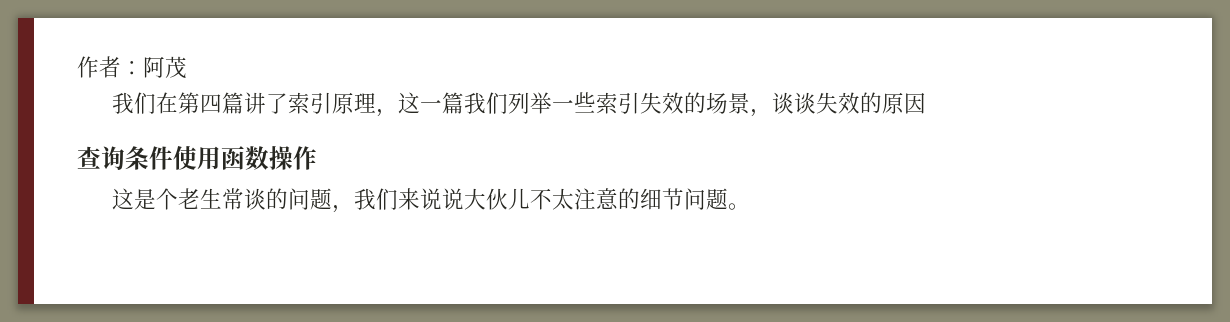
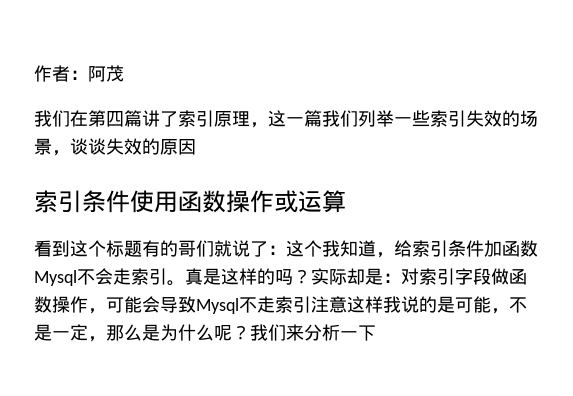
- 查询条件使用函数操作
- 这是个老生常谈的问题，我们来说说大伙儿不太注意的细节问题。
+ 索引条件使用函数操作或运算
+ 看到这个标题有的哥们就说了：这个我知道，给索引条件加函数Mysql不会走索引。真是这样的吗？实际却是：对索引字段做函数操作，可能会导致Mysql不走索引注意这样我说的是可能，不是一定，那么是为什么呢？我们来分析一下

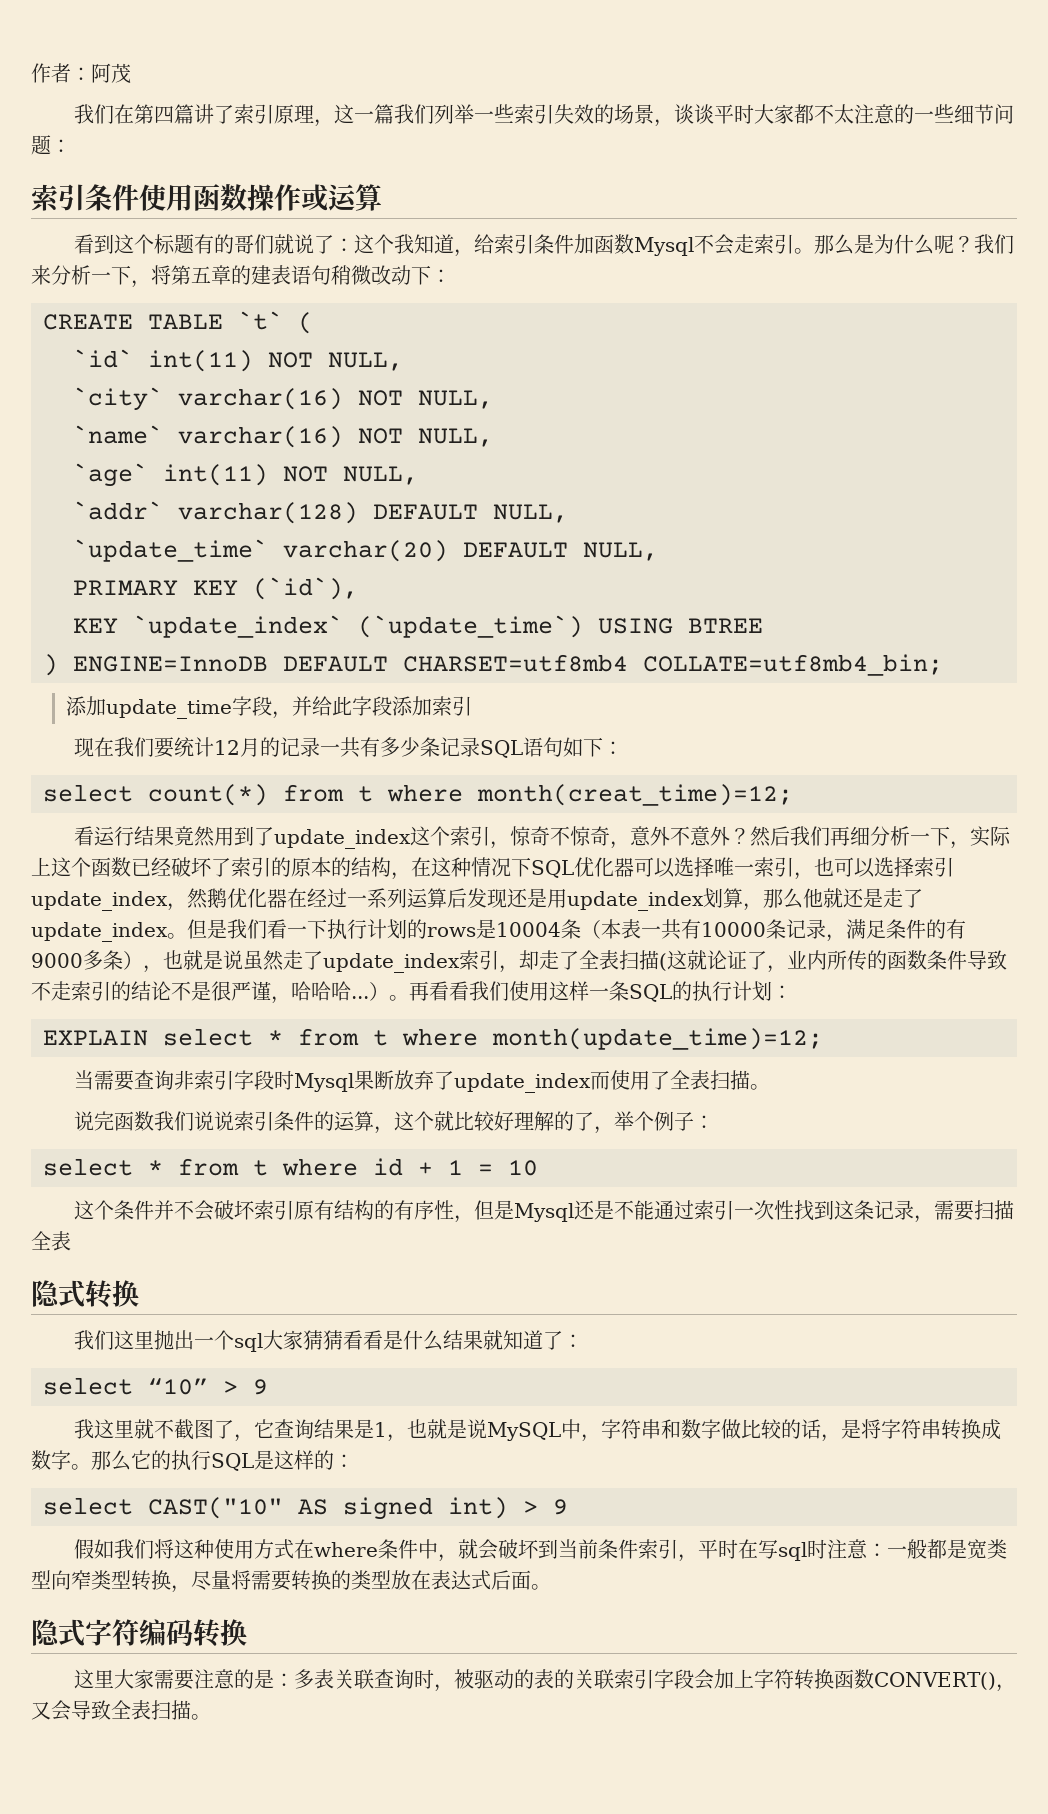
- 我们在第四篇讲了索引原理，这一篇我们列举一些索引失效的场景，谈谈失效的原因
+ 我们在第四篇讲了索引原理，这一篇我们列举一些索引失效的场景，谈谈平时大家都不太注意的一些细节问题：
- 真是这样的吗？实际却是：对索引字段做函数操作，可能会导致Mysql不走索引注意这样我说的是可能，不是一定，那么是为什么呢？
+ 那么是为什么呢？
- 我们来分析一下
+ 我们来分析一下，将第五章的建表语句稍微改动下：
+ CREATE TABLE `t` (
+ `id` int(11) NOT NULL,
+ `city` varchar(16) NOT NULL,
+ `name` varchar(16) NOT NULL,
+ `age` int(11) NOT NULL,
+ `addr` varchar(128) DEFAULT NULL,
+ `update_time` varchar(20) DEFAULT NULL,
+ PRIMARY KEY (`id`),
+ KEY `update_index` (`update_time`) USING BTREE
+ ) ENGINE=InnoDB DEFAULT CHARSET=utf8mb4 COLLATE=utf8mb4_bin;
+ 添加update_time字段，并给此字段添加索引
+ 现在我们要统计12月的记录一共有多少条记录SQL语句如下：
+ select count(*) from t where month(creat_time)=12;
+ 看运行结果竟然用到了update_index这个索引，惊奇不惊奇，意外不意外？然后我们再细分析一下，实际上这个函数已经破坏了索引的原本的结构，在这种情况下SQL优化器可以选择唯一索引，也可以选择索引update_index，然鹅优化器在经过一系列运算后发现还是用update_index划算，那么他就还是走了update_index。但是我们看一下执行计划的rows是10004条（本表一共有10000条记录，满足条件的有9000多条），也就是说虽然走了update_index索引，却走了全表扫描(这就论证了，业内所传的函数条件导致不走索引的结论不是很严谨，哈哈哈...）。再看看我们使用这样一条SQL的执行计划：
+ EXPLAIN select * from t where month(update_time)=12;
+ 当需要查询非索引字段时Mysql果断放弃了update_index而使用了全表扫描。
+ 说完函数我们说说索引条件的运算，这个就比较好理解的了，举个例子：
+ select * from t where id + 1 = 10
+ 这个条件并不会破坏索引原有结构的有序性，但是Mysql还是不能通过索引一次性找到这条记录，需要扫描全表
+ 隐式转换
+ 我们这里抛出一个sql大家猜猜看看是什么结果就知道了：
+ select “10” > 9
+ 我这里就不截图了，它查询结果是1，也就是说MySQL中，字符串和数字做比较的话，是将字符串转换成数字。那么它的执行SQL是这样的：
+ select CAST("10" AS signed int) > 9
+ 假如我们将这种使用方式在where条件中，就会破坏到当前条件索引，平时在写sql时注意：一般都是宽类型向窄类型转换，尽量将需要转换的类型放在表达式后面。
+ 隐式字符编码转换
+ 这里大家需要注意的是：多表关联查询时，被驱动的表的关联索引字段会加上字符转换函数CONVERT()，又会导致全表扫描。

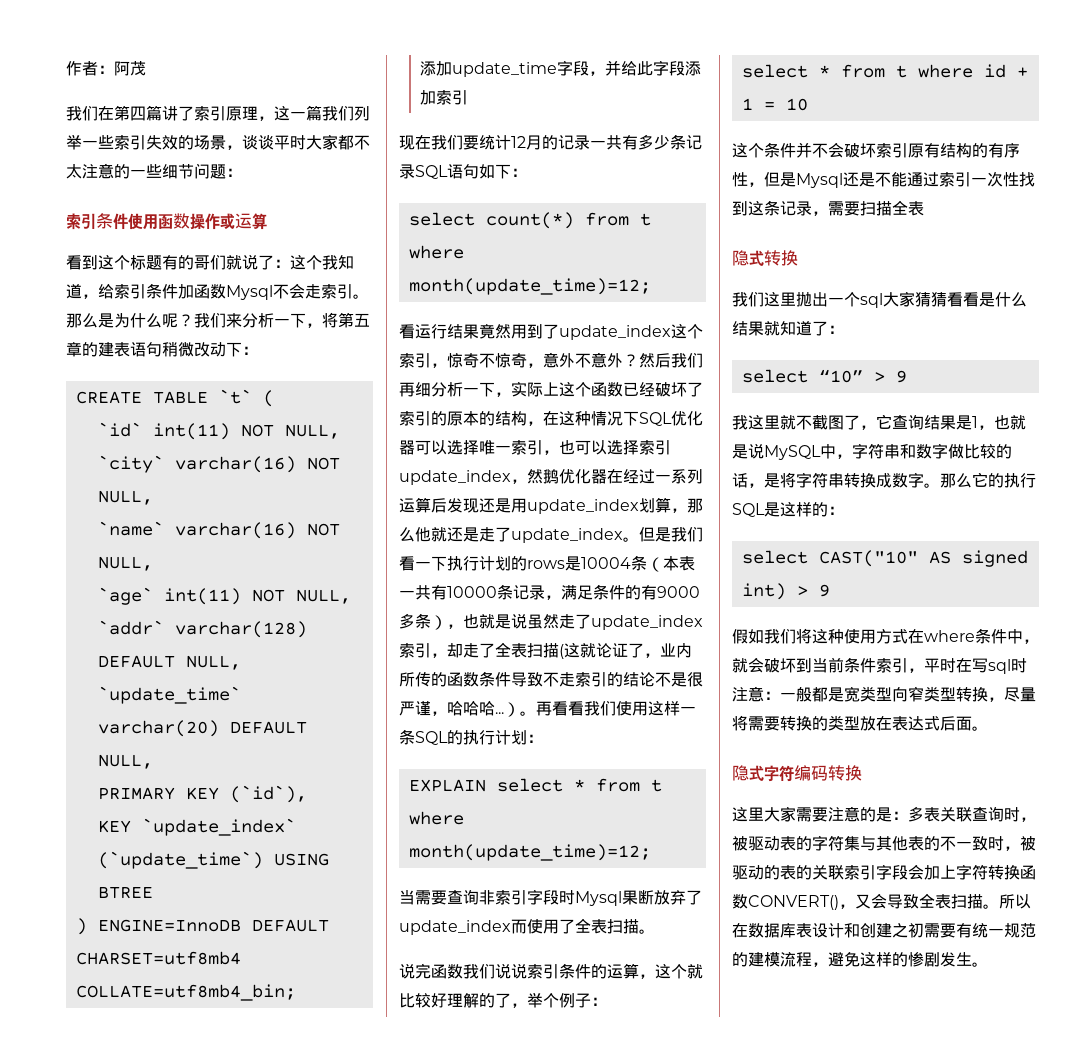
- select count(*) from t where month(creat_time)=12;
+ select count(*) from t where month(update_time)=12;
- 这里大家需要注意的是：多表关联查询时，被驱动的表的关联索引字段会加上字符转换函数CONVERT()，又会导致全表扫描。
+ 这里大家需要注意的是：多表关联查询时，被驱动表的字符集与其他表的不一致时，被驱动的表的关联索引字段会加上字符转换函数CONVERT()，又会导致全表扫描。
+ 所以在数据库表设计和创建之初需要有统一规范的建模流程，避免这样的惨剧发生。

